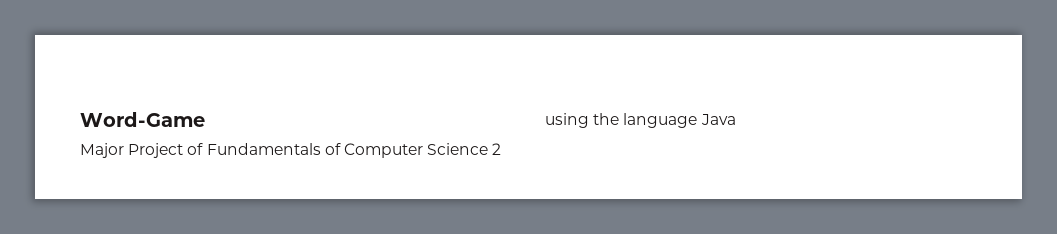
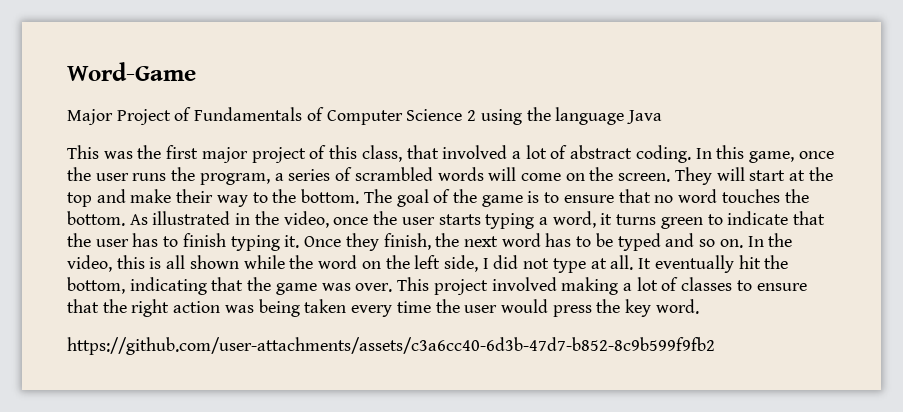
+ This was the first major project of this class, that involved a lot of abstract coding. In this game, once the user runs the program, a series of scrambled words will come on the screen. They will start at the top and make their way to the bottom. The goal of the game is to ensure that no word touches the bottom. As illustrated in the video, once the user starts typing a word, it turns green to indicate that the user has to finish typing it. Once they finish, the next word has to be typed and so on. In the video, this is all shown while the word on the left side, I did not type at all. It eventually hit the bottom, indicating that the game was over. This project involved making a lot of classes to ensure that the right action was being taken every time the user would press the key word.
+ https://github.com/user-attachments/assets/c3a6cc40-6d3b-47d7-b852-8c9b599f9fb2

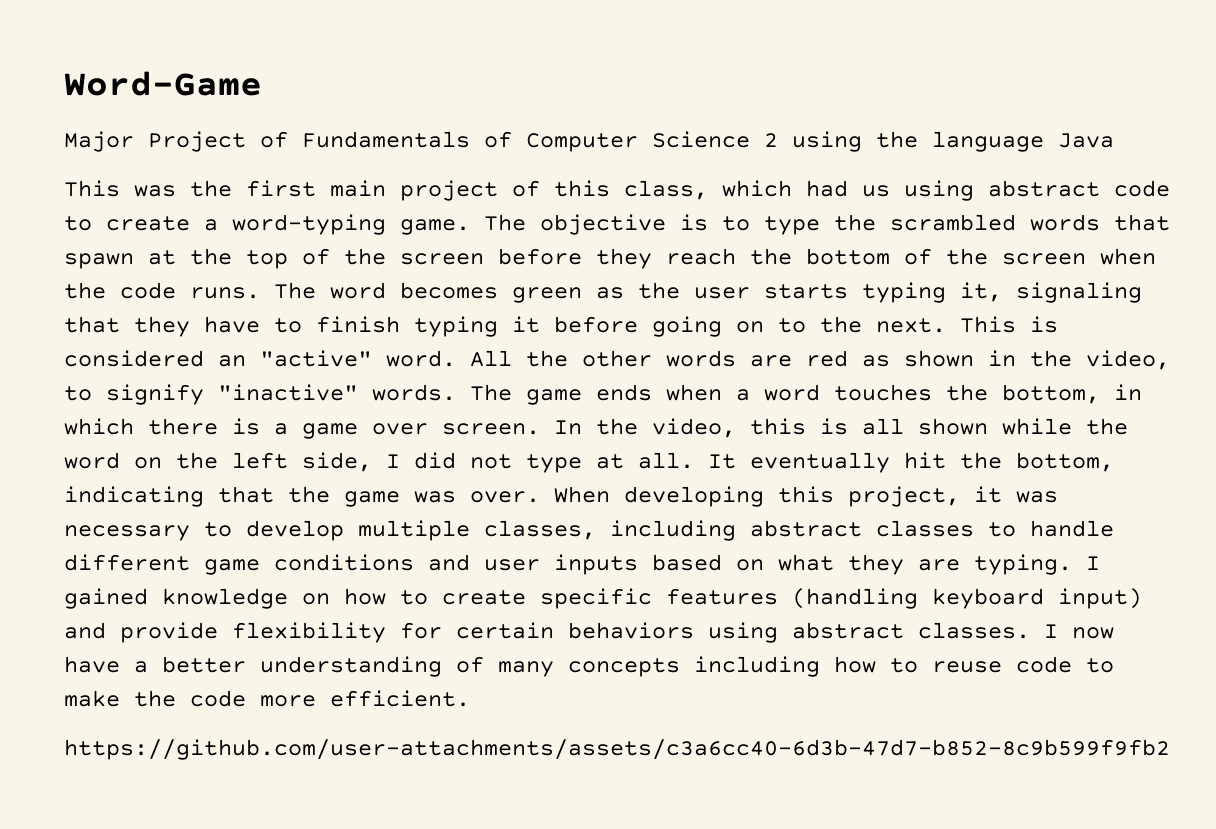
- This was the first major project of this class, that involved a lot of abstract coding. In this game, once the user runs the program, a series of scrambled words will come on the screen. They will start at the top and make their way to the bottom. The goal of the game is to ensure that no word touches the bottom. As illustrated in the video, once the user starts typing a word, it turns green to indicate that the user has to finish typing it. Once they finish, the next word has to be typed and so on.
+ This was the first main project of this class, which had us using abstract code to create a word-typing game. The objective is to type the scrambled words that spawn at the top of the screen before they reach the bottom of the screen when the code runs. The word becomes green as the user starts typing it, signaling that they have to finish typing it before going on to the next. This is considered an "active" word. All the other words are red as shown in the video, to signify "inactive" words. The game ends when a word touches the bottom, in which there is a game over screen.
- This project involved making a lot of classes to ensure that the right action was being taken every time the user would press the key word.
+ When developing this project, it was necessary to develop multiple classes, including abstract classes to handle different game conditions and user inputs based on what they are typing. I gained knowledge on how to create specific features (handling keyboard input) and provide flexibility for certain behaviors using abstract classes. I now have a better understanding of many concepts including how to reuse code to make the code more efficient.

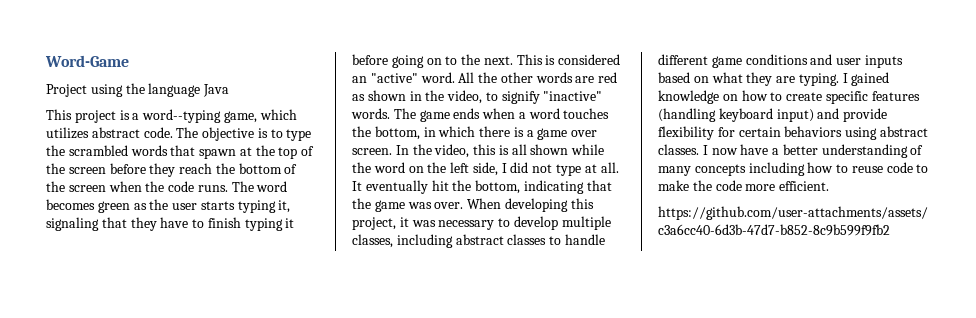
- Major Project of Fundamentals of Computer Science 2 using the language Java
+ Project using the language Java
- This was the first main project of this class, which had us using abstract code to create a word-typing game.
+ This project is a word--typing game, which utilizes abstract code.

